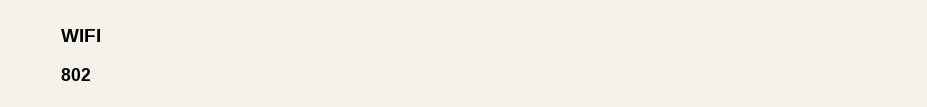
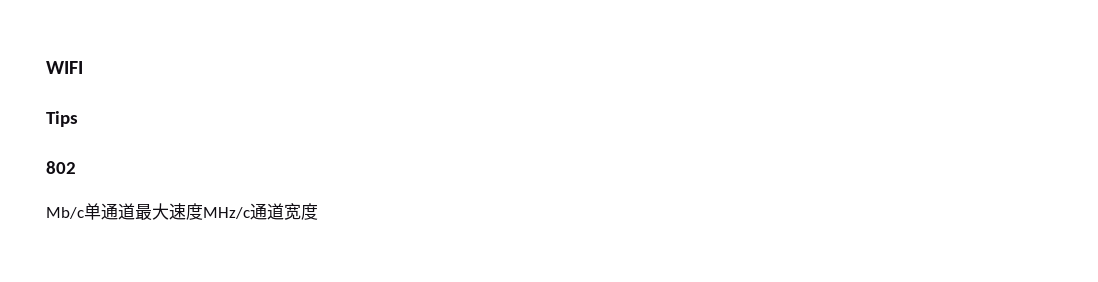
+ Tips
+ Mb/c单通道最大速度MHz/c通道宽度

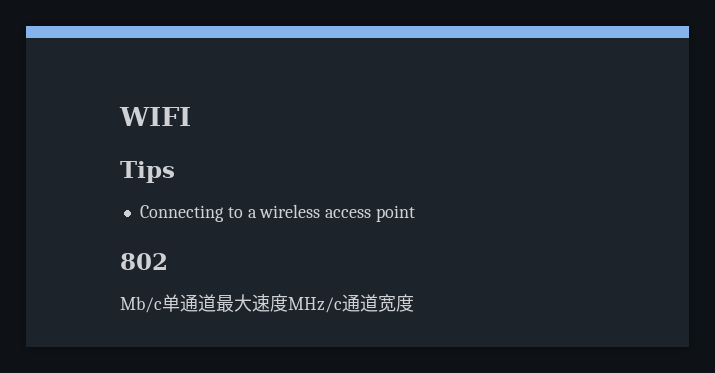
+ Connecting to a wireless access point

